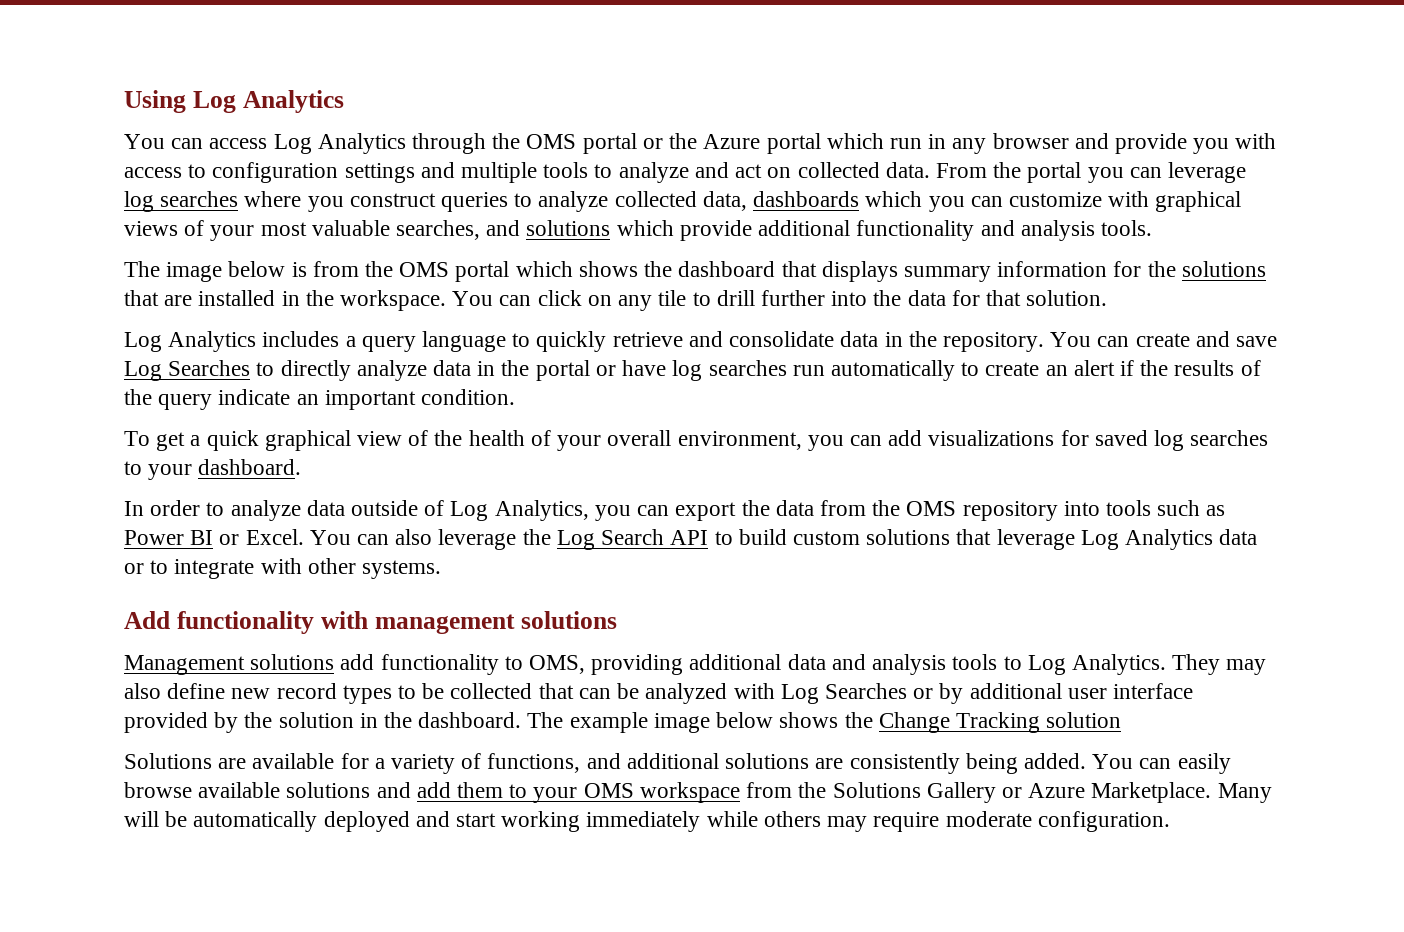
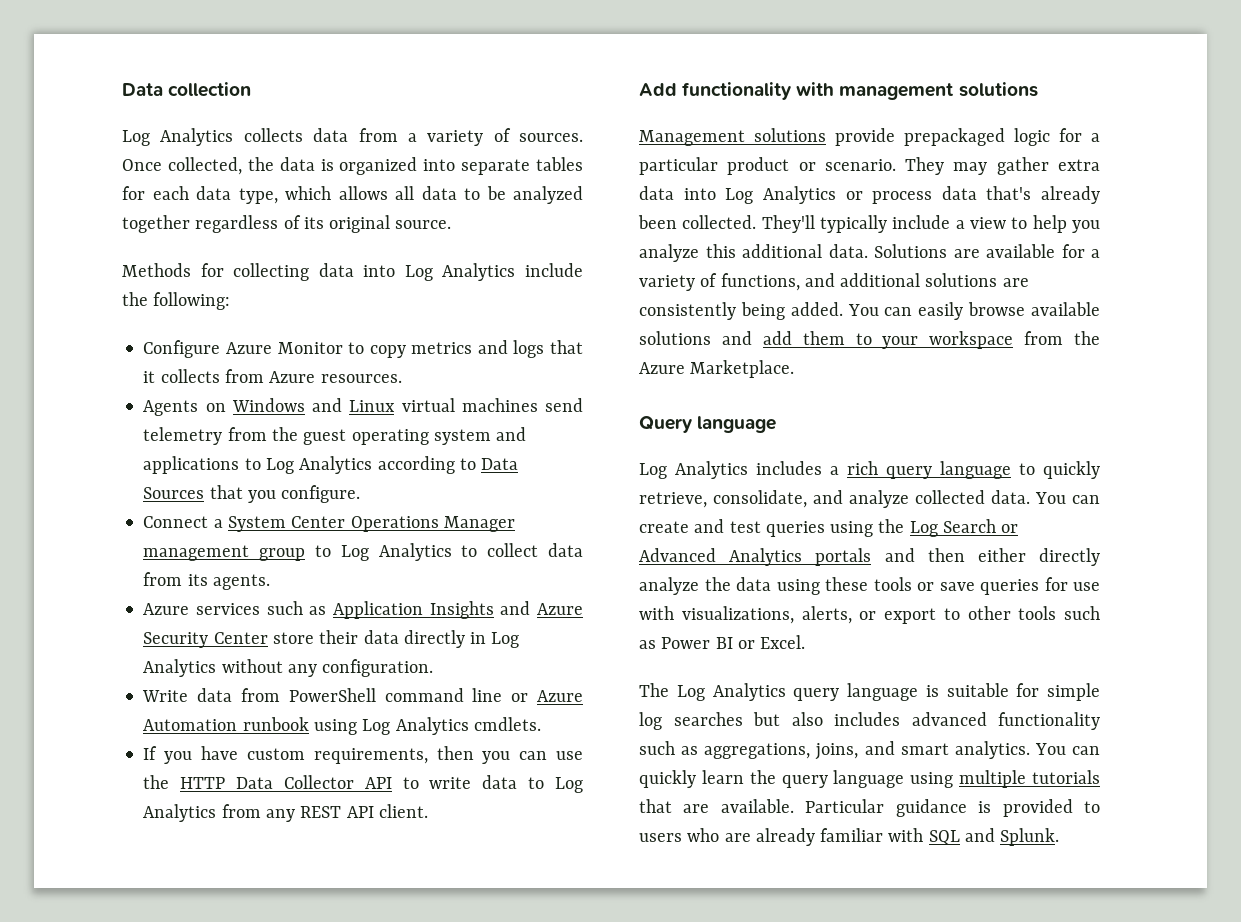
- Using Log Analytics
- You can access Log Analytics through the OMS portal or the Azure portal which run in any browser and provide you with access to configuration settings and multiple tools to analyze and act on collected data. From the portal you can leverage log searches where you construct queries to analyze collected data, dashboards which you can customize with graphical views of your most valuable searches, and solutions which provide additional functionality and analysis tools.
- The image below is from the OMS portal which shows the dashboard that displays summary information for the solutions that are installed in the workspace. You can click on any tile to drill further into the data for that solution.
- Log Analytics includes a query language to quickly retrieve and consolidate data in the repository. You can create and save Log Searches to directly analyze data in the portal or have log searches run automatically to create an alert if the results of the query indicate an important condition.
- To get a quick graphical view of the health of your overall environment, you can add visualizations for saved log searches to your dashboard.
- In order to analyze data outside of Log Analytics, you can export the data from the OMS repository into tools such as Power BI or Excel. You can also leverage the Log Search API to build custom solutions that leverage Log Analytics data or to integrate with other systems.
+ Data collection
+ Log Analytics collects data from a variety of sources. Once collected, the data is organized into separate tables for each data type, which allows all data to be analyzed together regardless of its original source.
+ Methods for collecting data into Log Analytics include the following:
+ Configure Azure Monitor to copy metrics and logs that it collects from Azure resources.
+ Agents on Windows and Linux virtual machines send telemetry from the guest operating system and applications to Log Analytics according to Data Sources that you configure.
+ Connect a System Center Operations Manager management group to Log Analytics to collect data from its agents.
+ Azure services such as Application Insights and Azure Security Center store their data directly in Log Analytics without any configuration.
+ Write data from PowerShell command line or Azure Automation runbook using Log Analytics cmdlets.
+ If you have custom requirements, then you can use the HTTP Data Collector API to write data to Log Analytics from any REST API client.
- Management solutions add functionality to OMS, providing additional data and analysis tools to Log Analytics. They may also define new record types to be collected that can be analyzed with Log Searches or by additional user interface provided by the solution in the dashboard. The example image below shows the Change Tracking solution
- Solutions are available for a variety of functions, and additional solutions are consistently being added.
+ Management solutions provide prepackaged logic for a particular product or scenario. They may gather extra data into Log Analytics or process data that's already been collected. They'll typically include a view to help you analyze this additional data. Solutions are available for a variety of functions, and additional solutions are consistently being added.
- You can easily browse available solutions and add them to your OMS workspace from the Solutions Gallery or Azure Marketplace. Many will be automatically deployed and start working immediately while others may require moderate configuration.
+ You can easily browse available solutions and add them to your workspace from the Azure Marketplace.
+ Query language
+ Log Analytics includes a rich query language to quickly retrieve, consolidate, and analyze collected data. You can create and test queries using the Log Search or Advanced Analytics portals and then either directly analyze the data using these tools or save queries for use with visualizations, alerts, or export to other tools such as Power BI or Excel.
+ The Log Analytics query language is suitable for simple log searches but also includes advanced functionality such as aggregations, joins, and smart analytics. You can quickly learn the query language using multiple tutorials that are available. Particular guidance is provided to users who are already familiar with SQL and Splunk.

